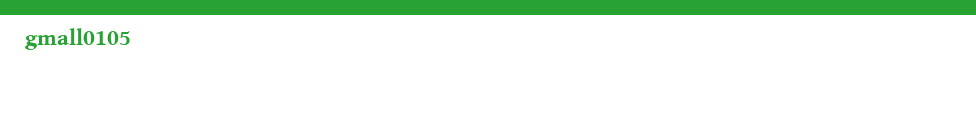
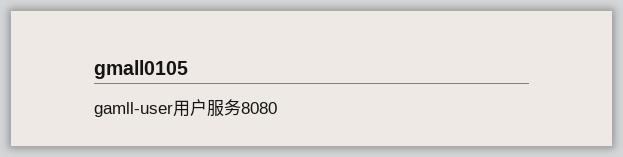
+ gamll-user用户服务8080

